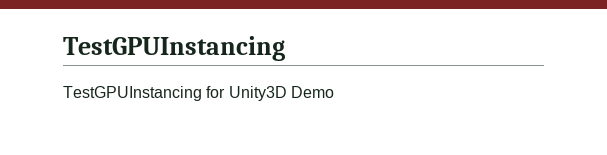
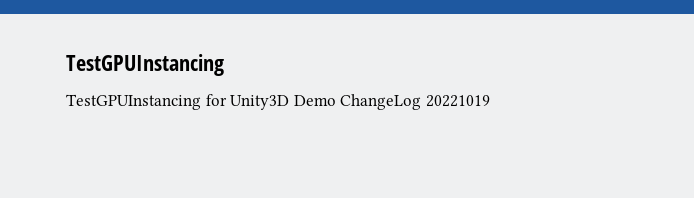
- TestGPUInstancing for Unity3D Demo
+ TestGPUInstancing for Unity3D Demo ChangeLog 20221019

